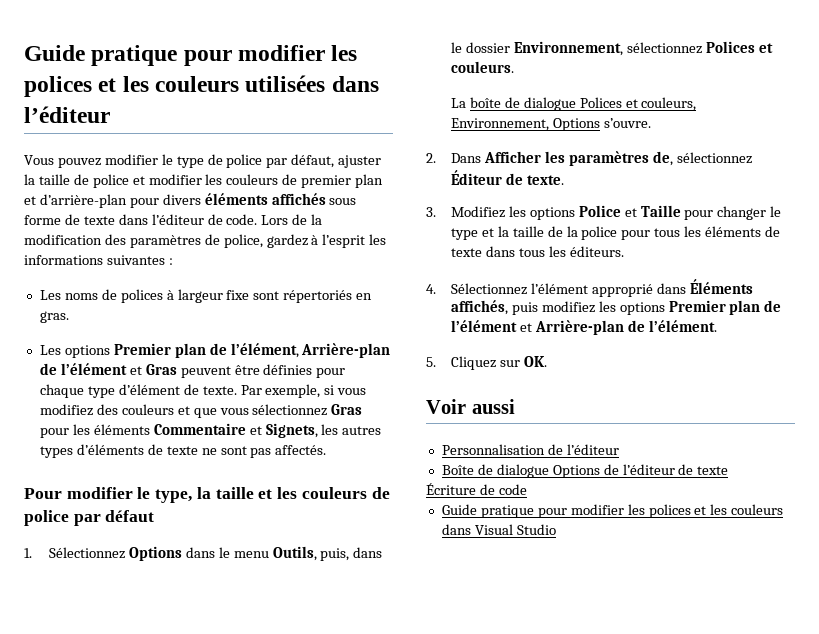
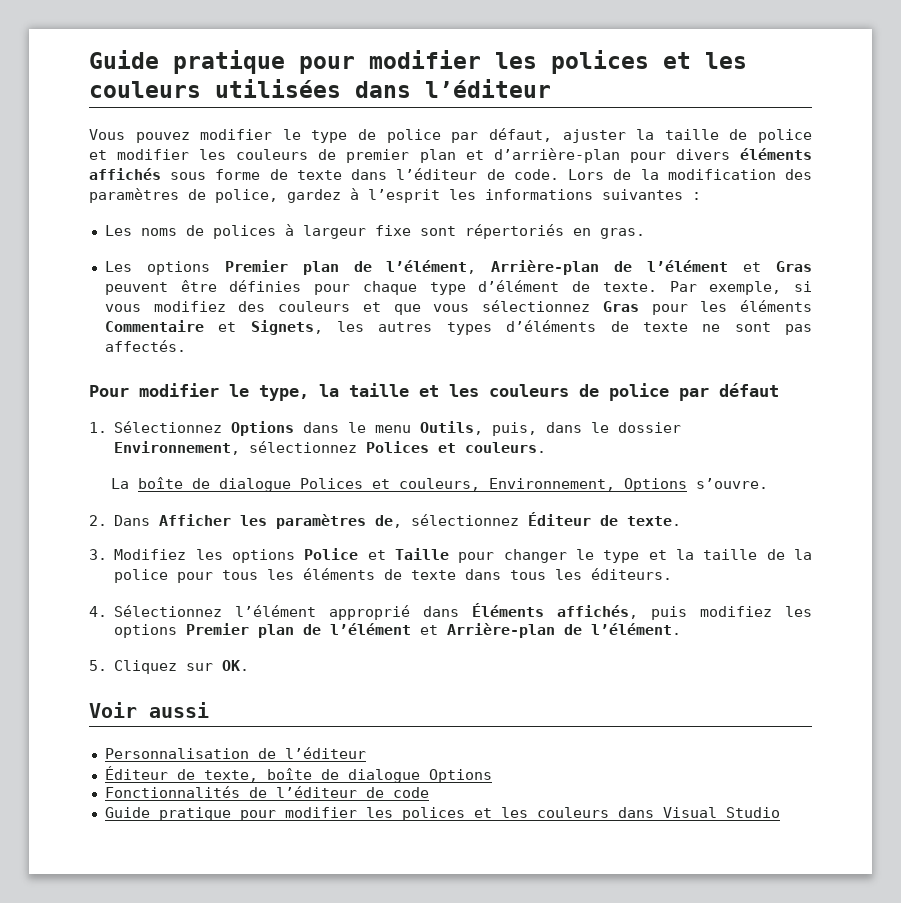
- Boîte de dialogue Options de l’éditeur de texte
- Écriture de code
+ Éditeur de texte, boîte de dialogue Options
+ Fonctionnalités de l’éditeur de code

